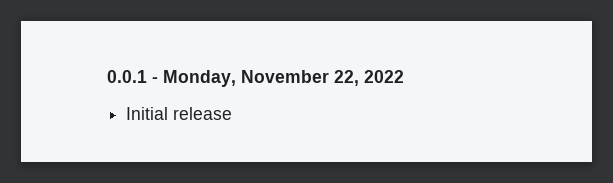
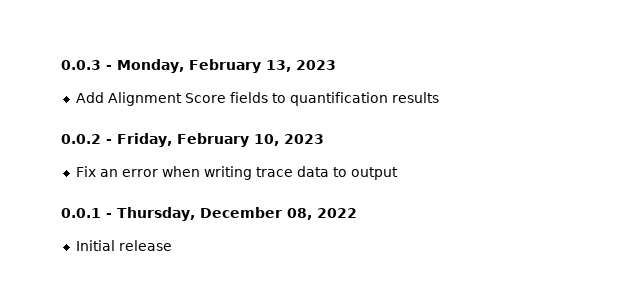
- 0.0.1 - Monday, November 22, 2022
+ 0.0.3 - Monday, February 13, 2023
+ Add Alignment Score fields to quantification results
+ 0.0.2 - Friday, February 10, 2023
+ Fix an error when writing trace data to output
+ 0.0.1 - Thursday, December 08, 2022

